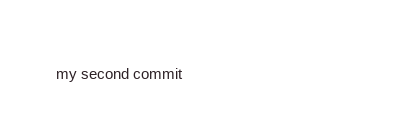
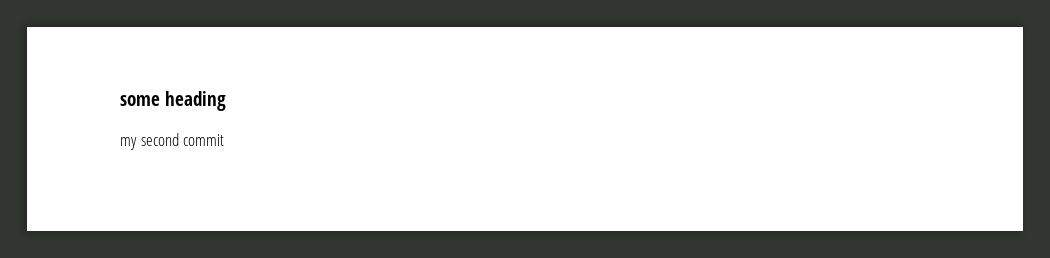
+ some heading

